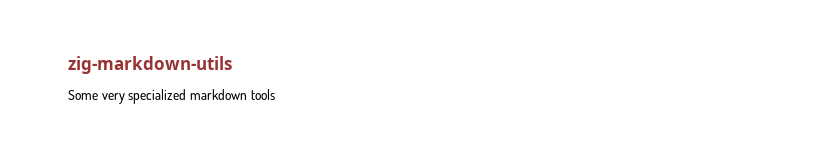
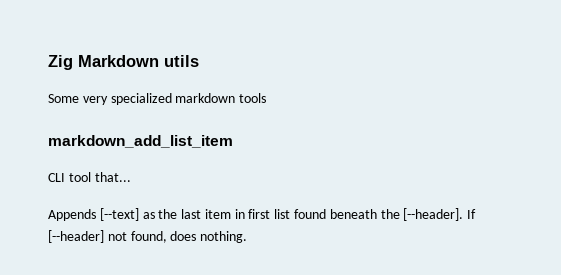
- zig-markdown-utils
+ Zig Markdown utils
+ markdown_add_list_item
+ CLI tool that...
+ Appends [--text] as the last item in first list found beneath the [--header]. If [--header] not found, does nothing.

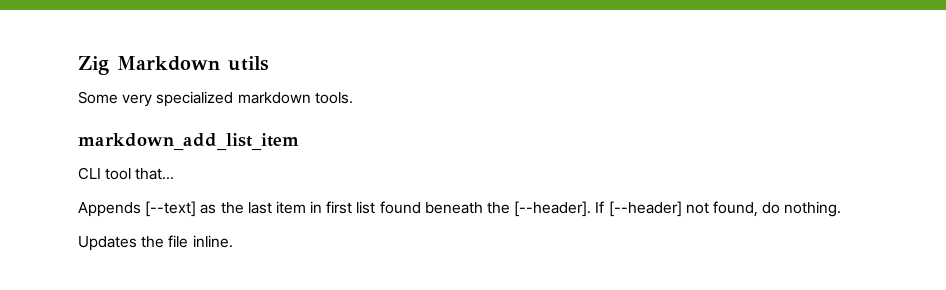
- Some very specialized markdown tools
+ Some very specialized markdown tools.
- If [--header] not found, does nothing.
+ If [--header] not found, do nothing.
+ Updates the file inline.

